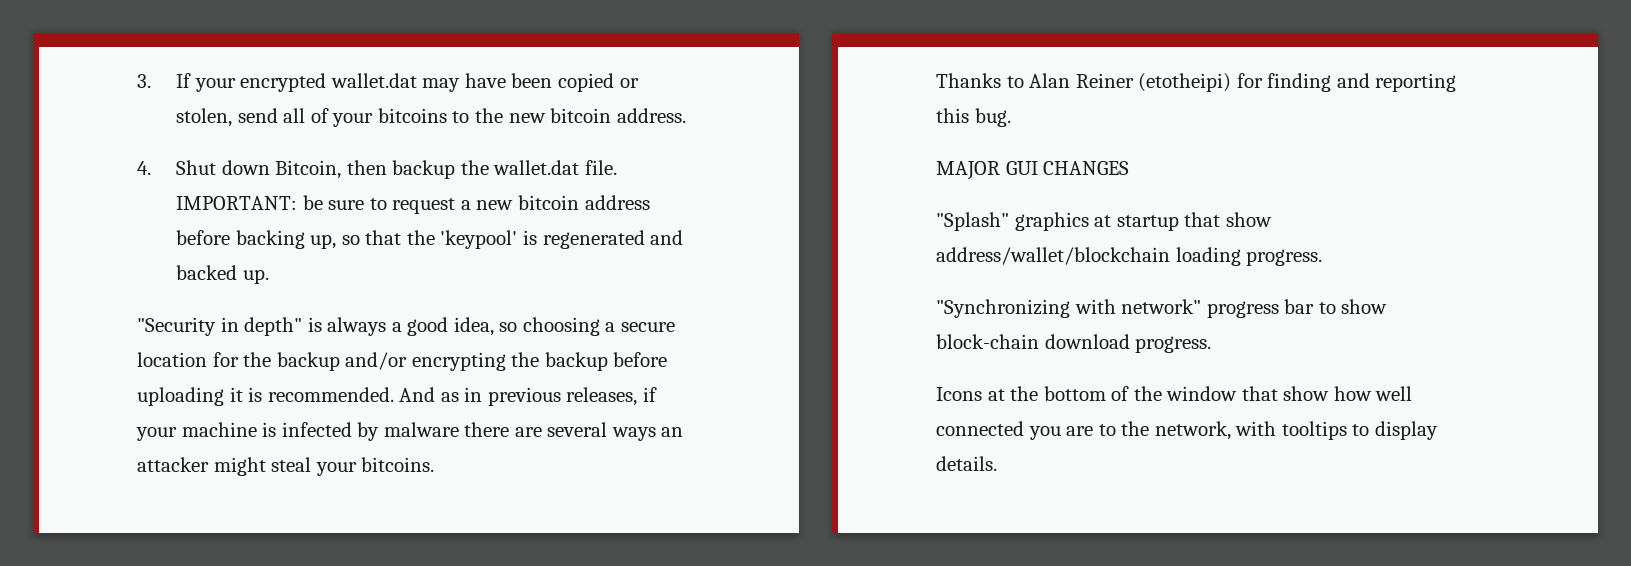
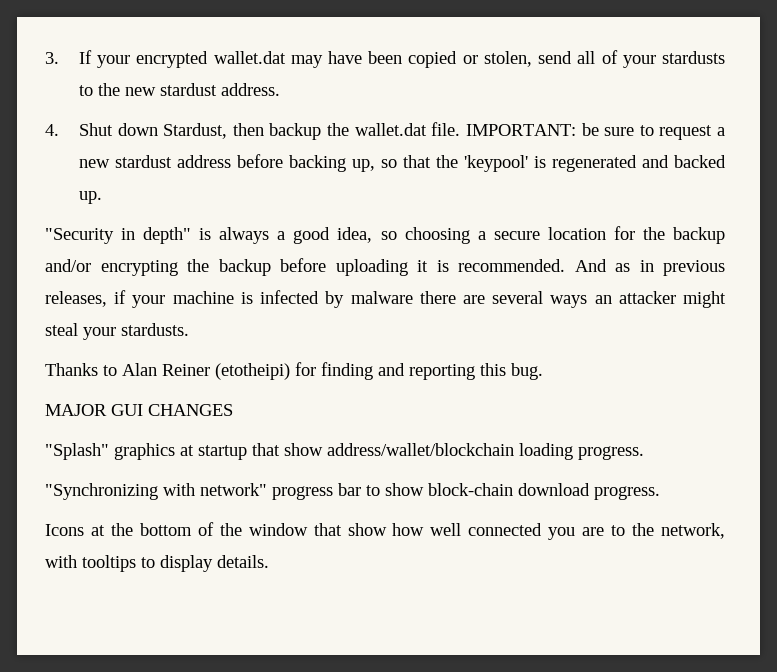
- 3. If your encrypted wallet.dat may have been copied or stolen, send all of your bitcoins to the new bitcoin address.
+ 3. If your encrypted wallet.dat may have been copied or stolen, send all of your stardusts to the new stardust address.
- 4. Shut down Bitcoin, then backup the wallet.dat file.
+ 4. Shut down Stardust, then backup the wallet.dat file.
- IMPORTANT: be sure to request a new bitcoin address before backing up, so that the 'keypool' is regenerated and backed up.
+ IMPORTANT: be sure to request a new stardust address before backing up, so that the 'keypool' is regenerated and backed up.
- And as in previous releases, if your machine is infected by malware there are several ways an attacker might steal your bitcoins.
+ And as in previous releases, if your machine is infected by malware there are several ways an attacker might steal your stardusts.

